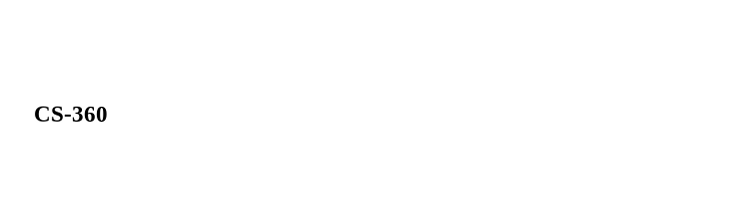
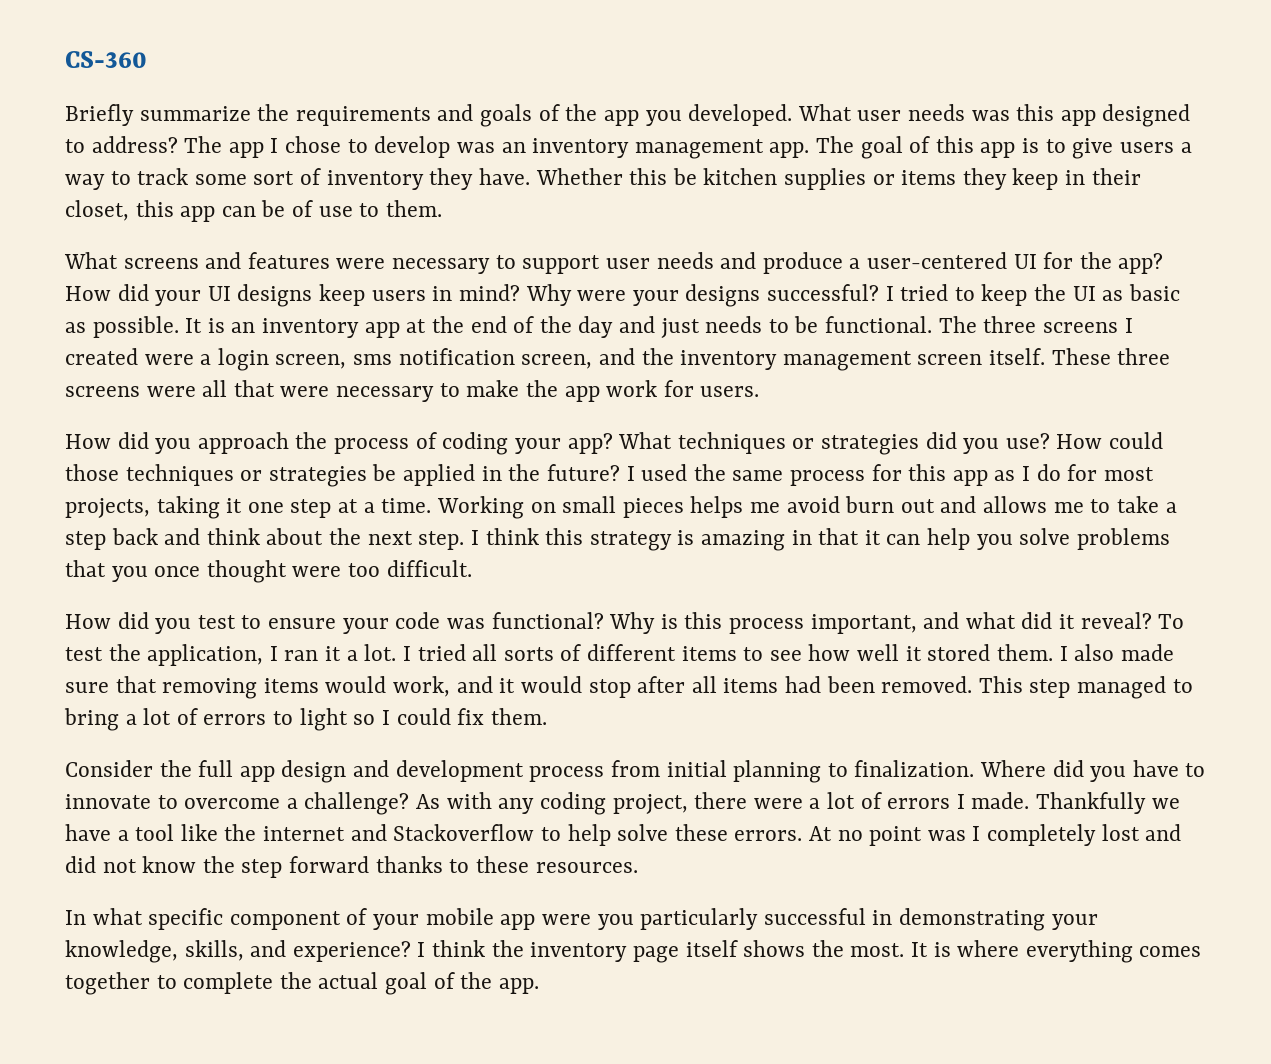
+ Briefly summarize the requirements and goals of the app you developed. What user needs was this app designed to address? The app I chose to develop was an inventory management app. The goal of this app is to give users a way to track some sort of inventory they have. Whether this be kitchen supplies or items they keep in their closet, this app can be of use to them.
+ What screens and features were necessary to support user needs and produce a user-centered UI for the app? How did your UI designs keep users in mind? Why were your designs successful? I tried to keep the UI as basic as possible. It is an inventory app at the end of the day and just needs to be functional. The three screens I created were a login screen, sms notification screen, and the inventory management screen itself. These three screens were all that were necessary to make the app work for users.
+ How did you approach the process of coding your app? What techniques or strategies did you use? How could those techniques or strategies be applied in the future? I used the same process for this app as I do for most projects, taking it one step at a time. Working on small pieces helps me avoid burn out and allows me to take a step back and think about the next step. I think this strategy is amazing in that it can help you solve problems that you once thought were too difficult.
+ How did you test to ensure your code was functional? Why is this process important, and what did it reveal? To test the application, I ran it a lot. I tried all sorts of different items to see how well it stored them. I also made sure that removing items would work, and it would stop after all items had been removed. This step managed to bring a lot of errors to light so I could fix them.
+ Consider the full app design and development process from initial planning to finalization. Where did you have to innovate to overcome a challenge? As with any coding project, there were a lot of errors I made. Thankfully we have a tool like the internet and Stackoverflow to help solve these errors. At no point was I completely lost and did not know the step forward thanks to these resources.
+ In what specific component of your mobile app were you particularly successful in demonstrating your knowledge, skills, and experience? I think the inventory page itself shows the most. It is where everything comes together to complete the actual goal of the app.

